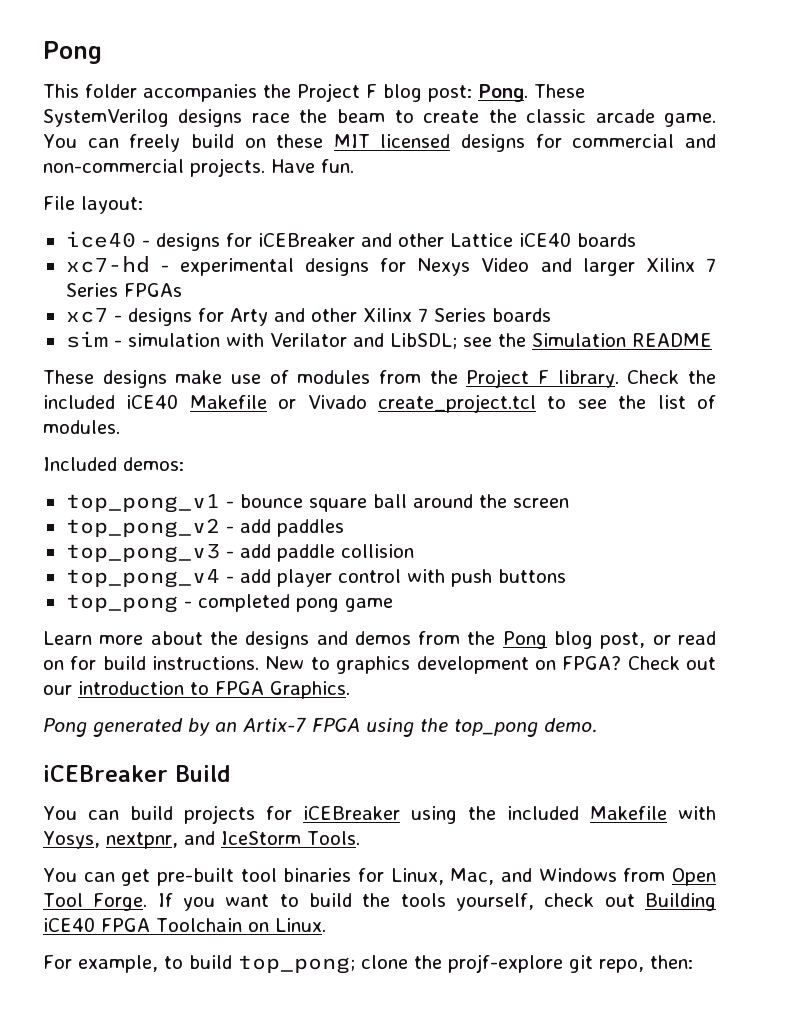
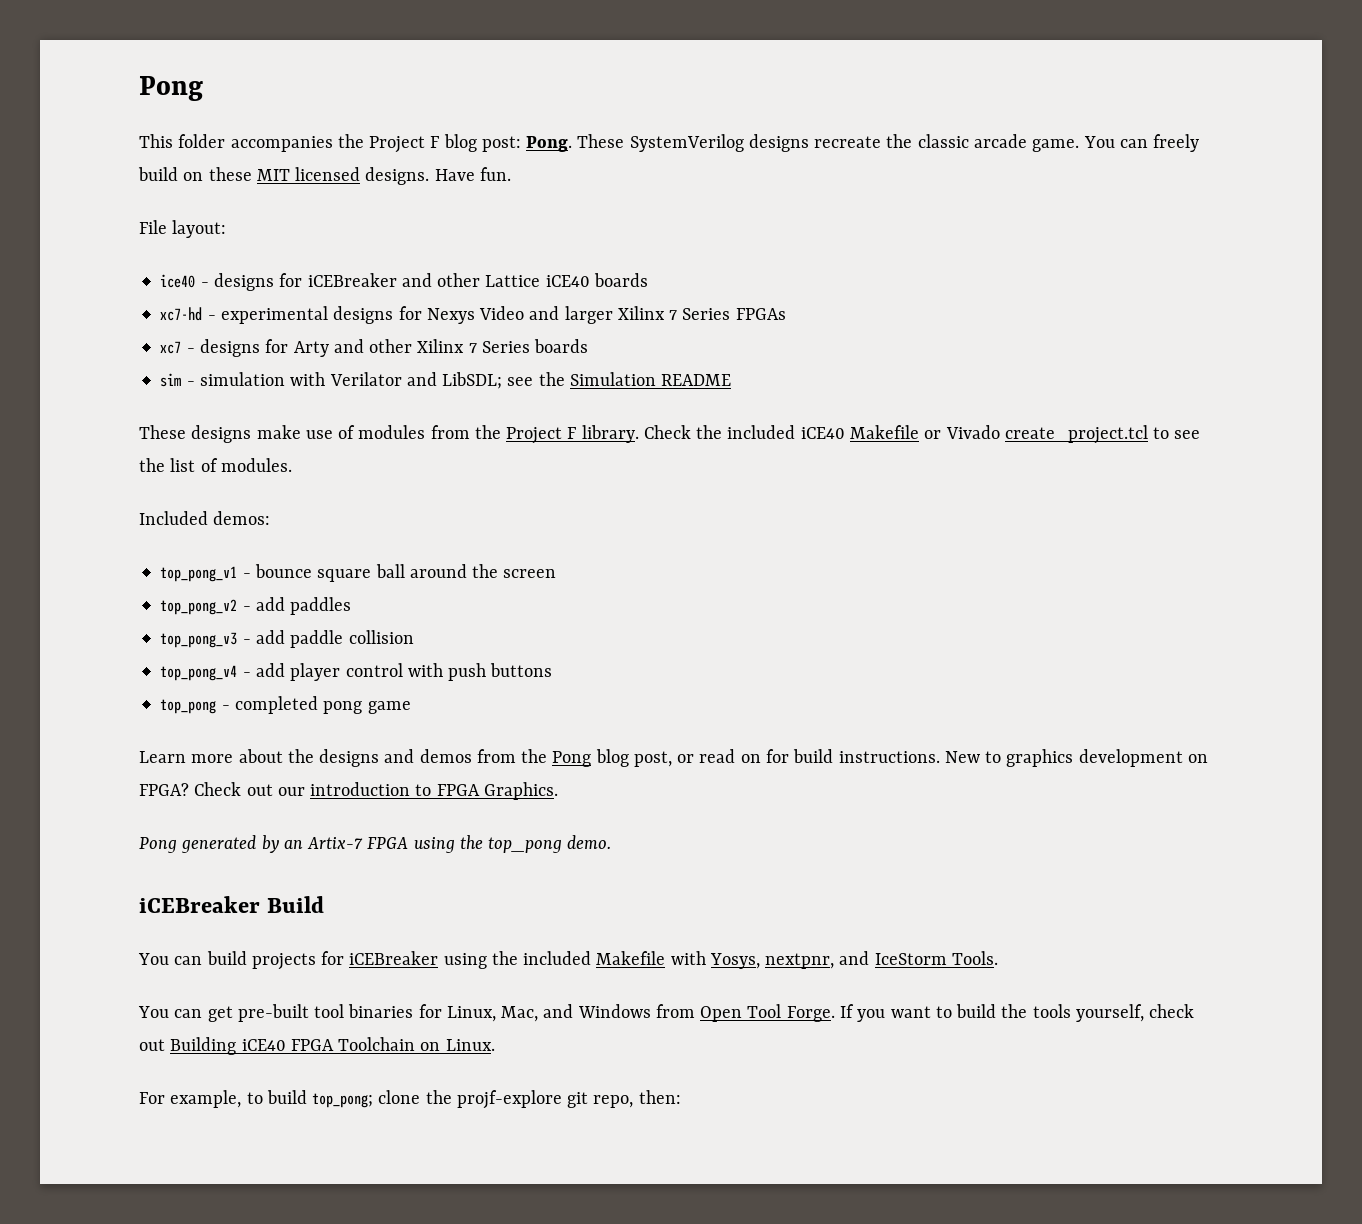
- These SystemVerilog designs race the beam to create the classic arcade game.
+ These SystemVerilog designs recreate the classic arcade game.
- You can freely build on these MIT licensed designs for commercial and non-commercial projects.
+ You can freely build on these MIT licensed designs.

